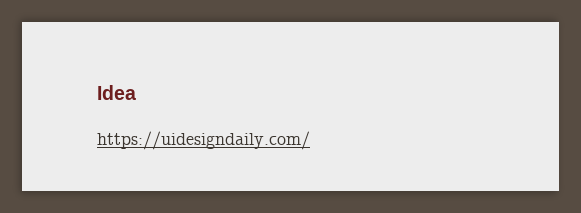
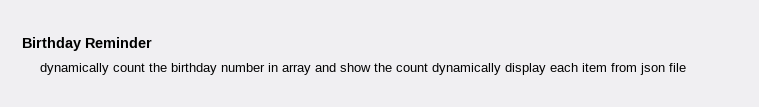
- Idea
- https://uidesigndaily.com/
+ Birthday Reminder
+ dynamically count the birthday number in array and show the count dynamically display each item from json file

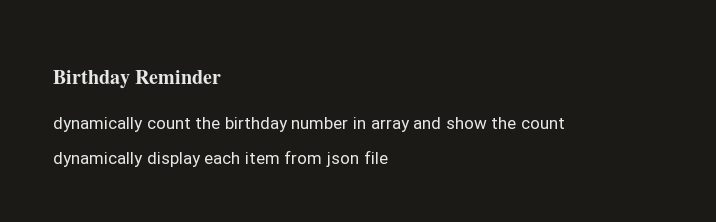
- dynamically count the birthday number in array and show the count dynamically display each item from json file
+ dynamically count the birthday number in array and show the count
+ dynamically display each item from json file

